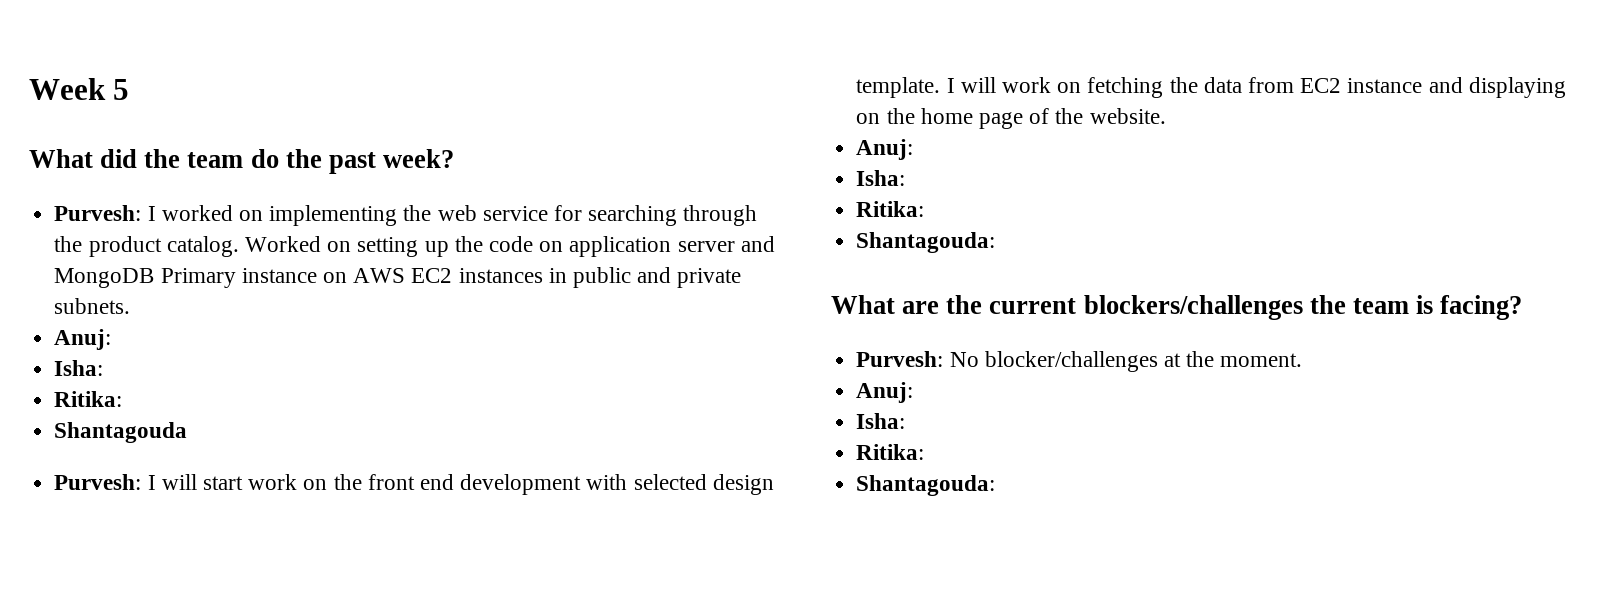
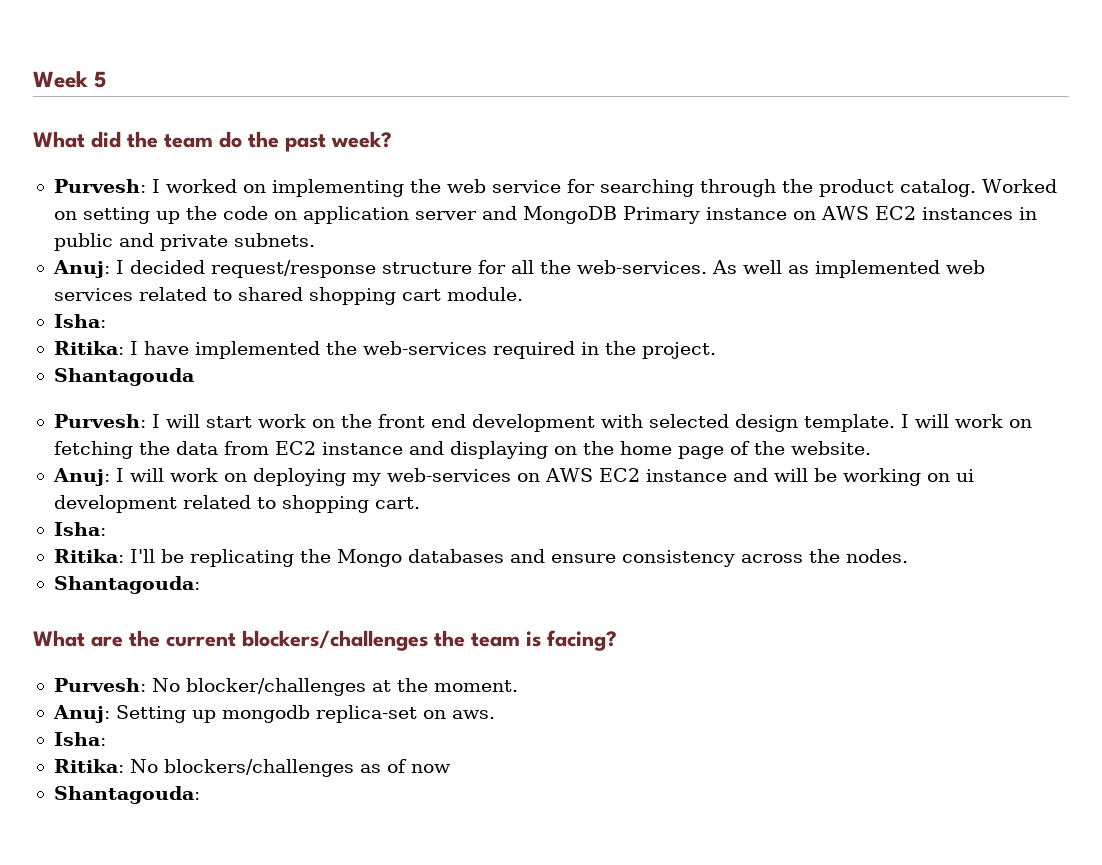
  Worked on setting up the code on application server and MongoDB Primary instance on AWS EC2 instances in public and private subnets.
- Anuj:
+ Anuj: I decided request/response structure for all the web-services. As well as implemented web services related to shared shopping cart module.
  Isha:
- Ritika:
+ Ritika: I have implemented the web-services required in the project.
  I will work on fetching the data from EC2 instance and displaying on the home page of the website.
- Anuj:
+ Anuj: I will work on deploying my web-services on AWS EC2 instance and will be working on ui development related to shopping cart.
  Isha:
- Ritika:
+ Ritika: I'll be replicating the Mongo databases and ensure consistency across the nodes.
  Purvesh: No blocker/challenges at the moment.
- Anuj:
+ Anuj: Setting up mongodb replica-set on aws.
  Isha:
- Ritika:
+ Ritika: No blockers/challenges as of now

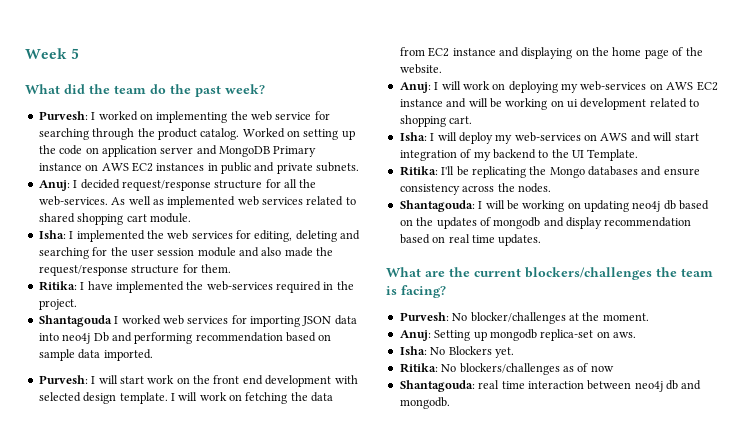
  As well as implemented web services related to shared shopping cart module.
- Isha:
+ Isha: I implemented the web services for editing, deleting and searching for the user session module and also made the request/response structure for them.
- Shantagouda
+ Shantagouda I worked web services for importing JSON data into neo4j Db and performing recommendation based on sample data imported.
  Anuj: I will work on deploying my web-services on AWS EC2 instance and will be working on ui development related to shopping cart.
- Isha:
+ Isha: I will deploy my web-services on AWS and will start integration of my backend to the UI Template.
  Ritika: I'll be replicating the Mongo databases and ensure consistency across the nodes.
- Shantagouda:
+ Shantagouda: I will be working on updating neo4j db based on the updates of mongodb and display recommendation based on real time updates.
  Anuj: Setting up mongodb replica-set on aws.
- Isha:
+ Isha: No Blockers yet.
  Ritika: No blockers/challenges as of now
- Shantagouda:
+ Shantagouda: real time interaction between neo4j db and mongodb.

